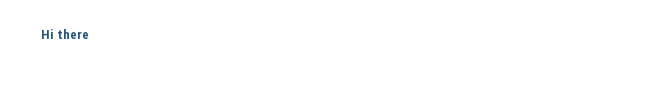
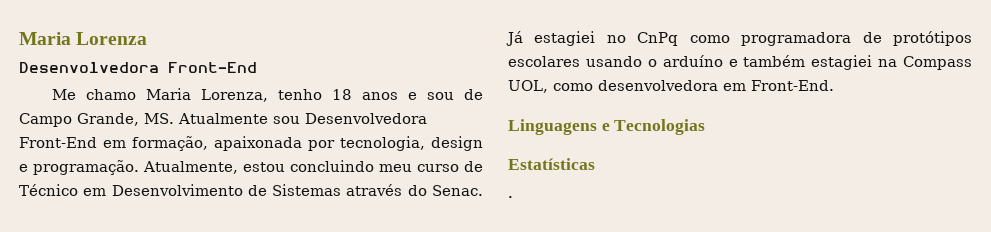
- Hi there
+ Maria Lorenza
+ Desenvolvedora Front-End
+ Me chamo Maria Lorenza, tenho 18 anos e sou de Campo Grande, MS. Atualmente sou Desenvolvedora Front-End em formação, apaixonada por tecnologia, design e programação. Atualmente, estou concluindo meu curso de Técnico em Desenvolvimento de Sistemas através do Senac. Já estagiei no CnPq como programadora de protótipos escolares usando o arduíno e também estagiei na Compass UOL, como desenvolvedora em Front-End.
+ Linguagens e Tecnologias
+ Estatísticas
+ .

